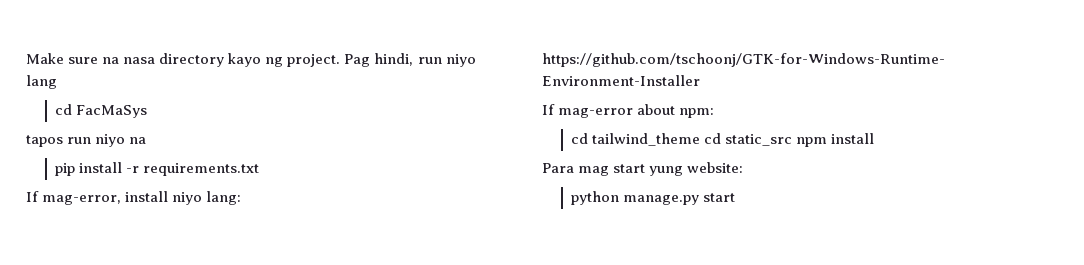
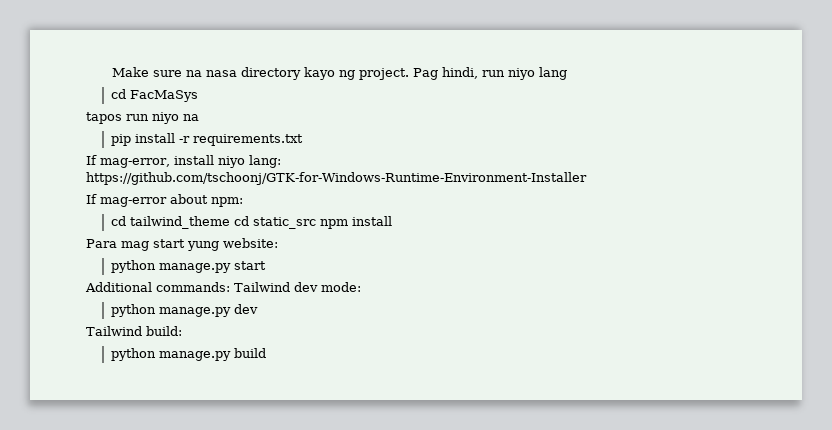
+ Additional commands: Tailwind dev mode:
+ python manage.py dev
+ Tailwind build:
+ python manage.py build

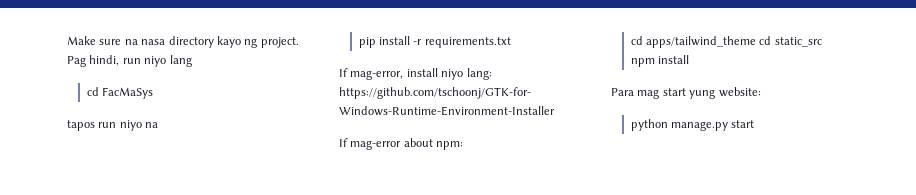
- cd tailwind_theme cd static_src npm install
+ cd apps/tailwind_theme cd static_src npm install
- Additional commands: Tailwind dev mode:
- python manage.py dev
- Tailwind build:
- python manage.py build

